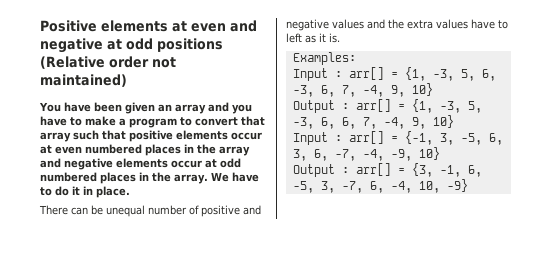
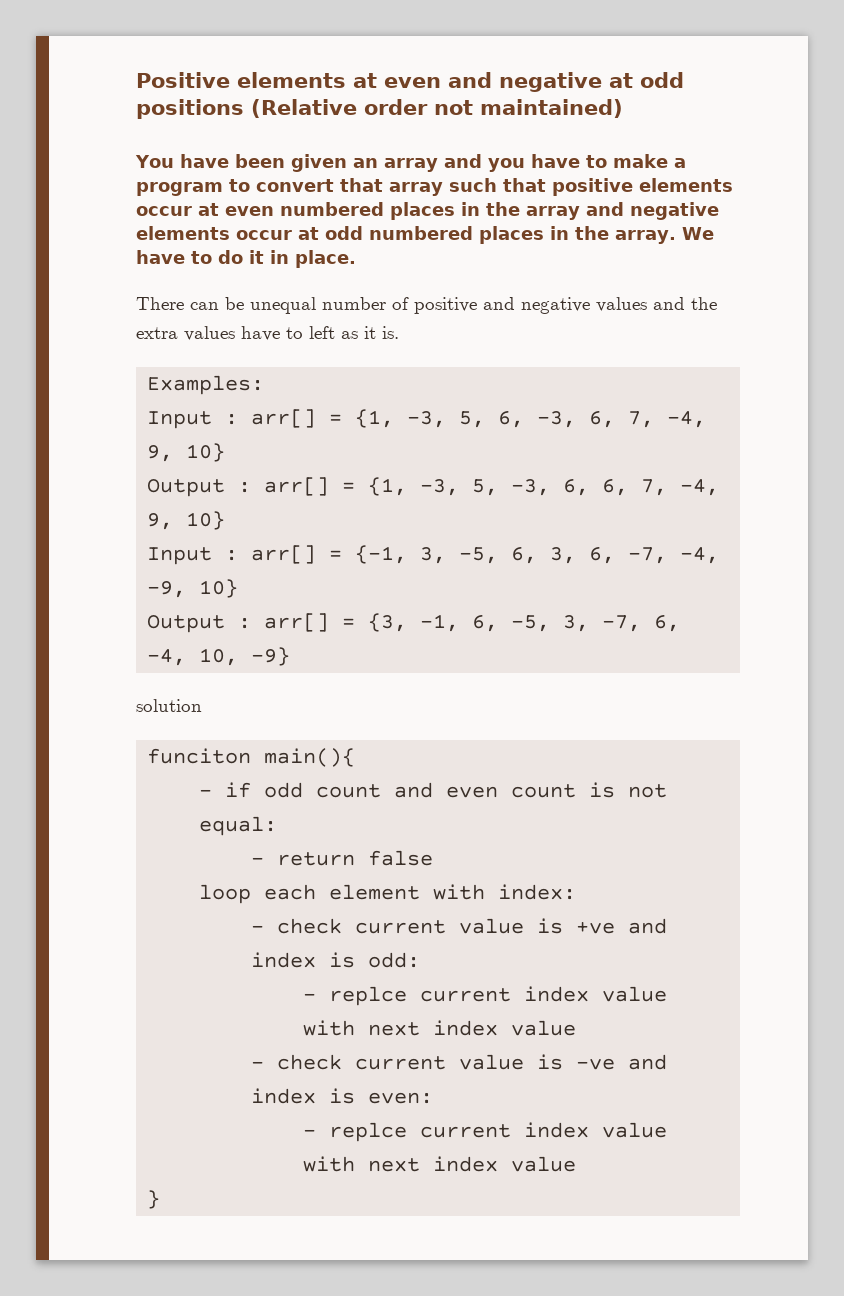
+ solution
+ funciton main(){
+ - if odd count and even count is not equal:
+ - return false
+ loop each element with index:
+ - check current value is +ve and index is odd:
+ - replce current index value with next index value
+ - check current value is -ve and index is even:
+ - replce current index value with next index value
+ }

